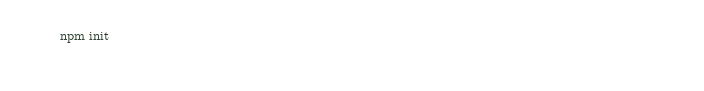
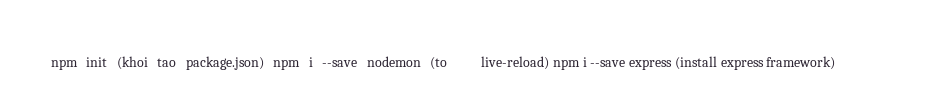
- npm init
+ npm init (khoi tao package.json) npm i --save nodemon (to live-reload) npm i --save express (install express framework)

